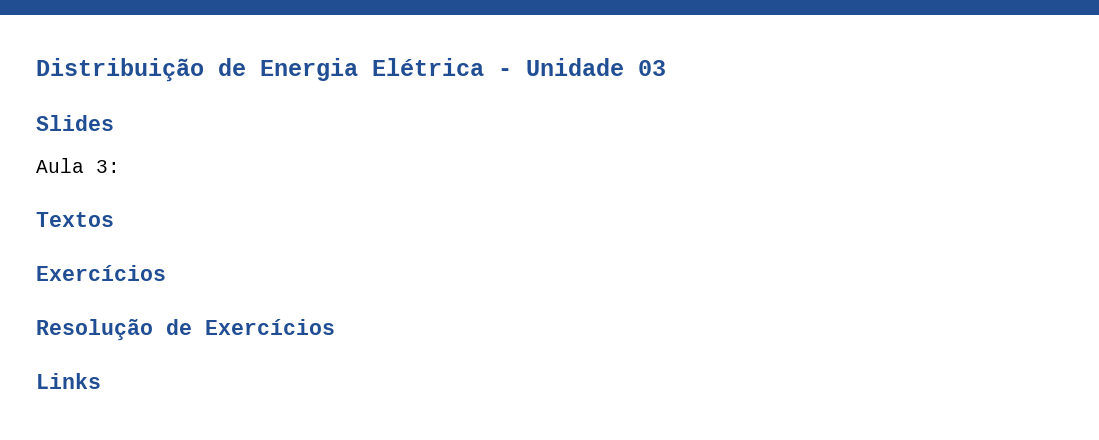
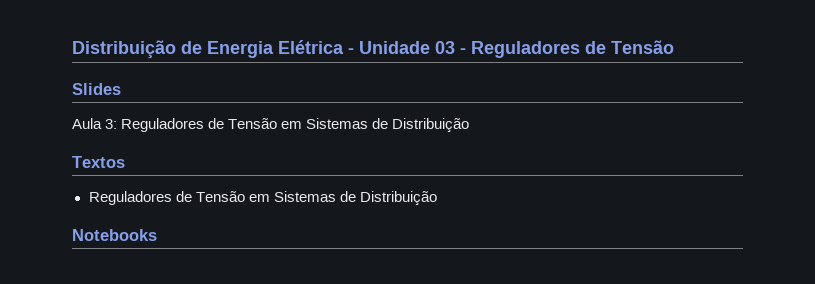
- Distribuição de Energia Elétrica - Unidade 03
+ Distribuição de Energia Elétrica - Unidade 03 - Reguladores de Tensão
- Aula 3:
+ Aula 3: Reguladores de Tensão em Sistemas de Distribuição
  Textos
- Exercícios
- Resolução de Exercícios
- Links
+ Reguladores de Tensão em Sistemas de Distribuição
+ Notebooks

